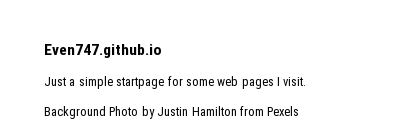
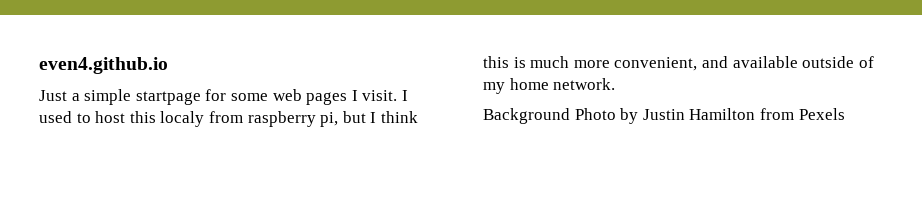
- Even747.github.io
+ even4.github.io
+ I used to host this localy from raspberry pi, but I think this is much more convenient, and available outside of my home network.

